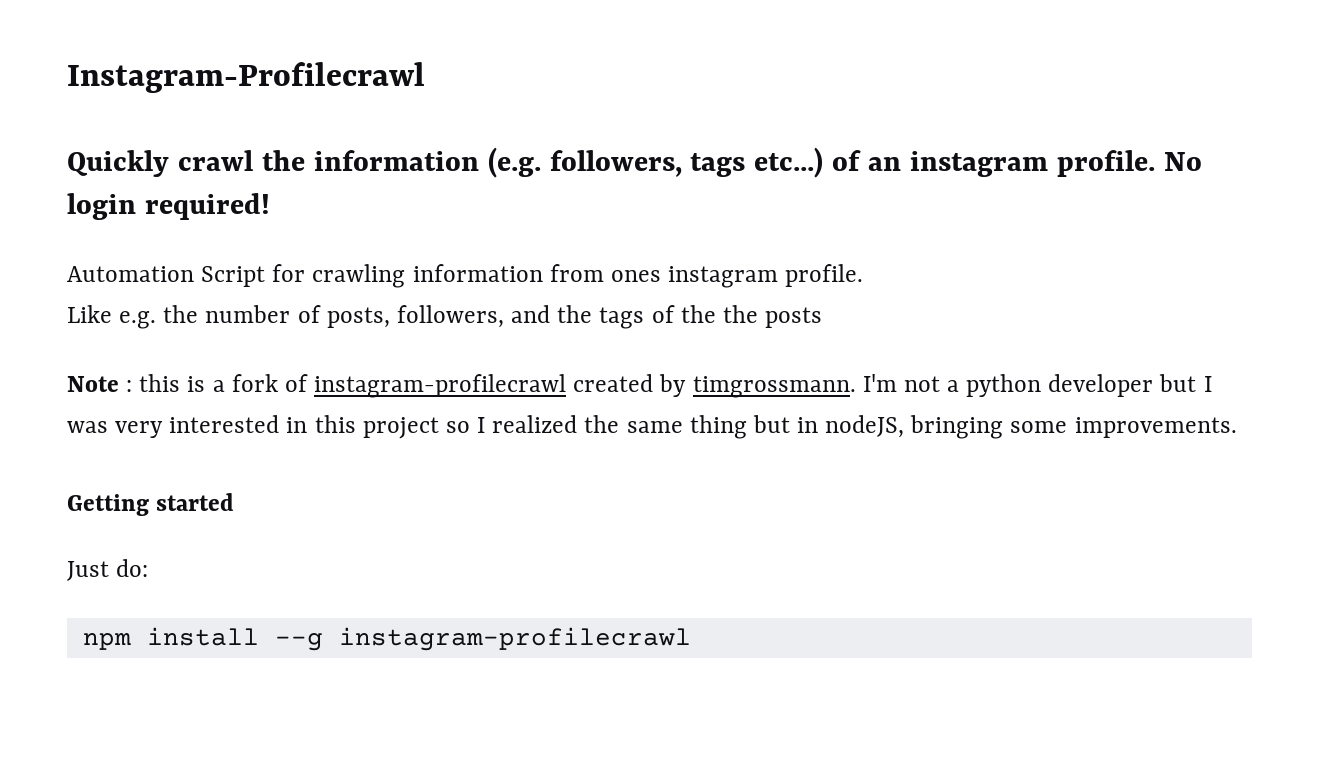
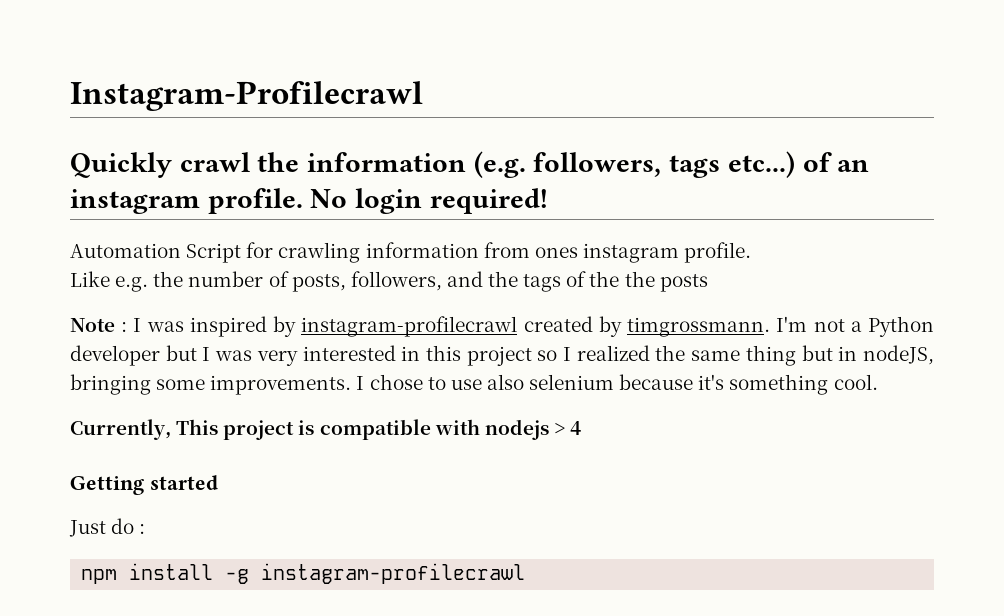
- Note : this is a fork of instagram-profilecrawl created by timgrossmann.
+ Note : I was inspired by instagram-profilecrawl created by timgrossmann.
- I'm not a python developer but I was very interested in this project so I realized the same thing but in nodeJS, bringing some improvements.
+ I'm not a Python developer but I was very interested in this project so I realized the same thing but in nodeJS, bringing some improvements. I chose to use also selenium because it's something cool.
+ Currently, This project is compatible with nodejs > 4
- Just do:
+ Just do :
- npm install --g instagram-profilecrawl
+ npm install -g instagram-profilecrawl

